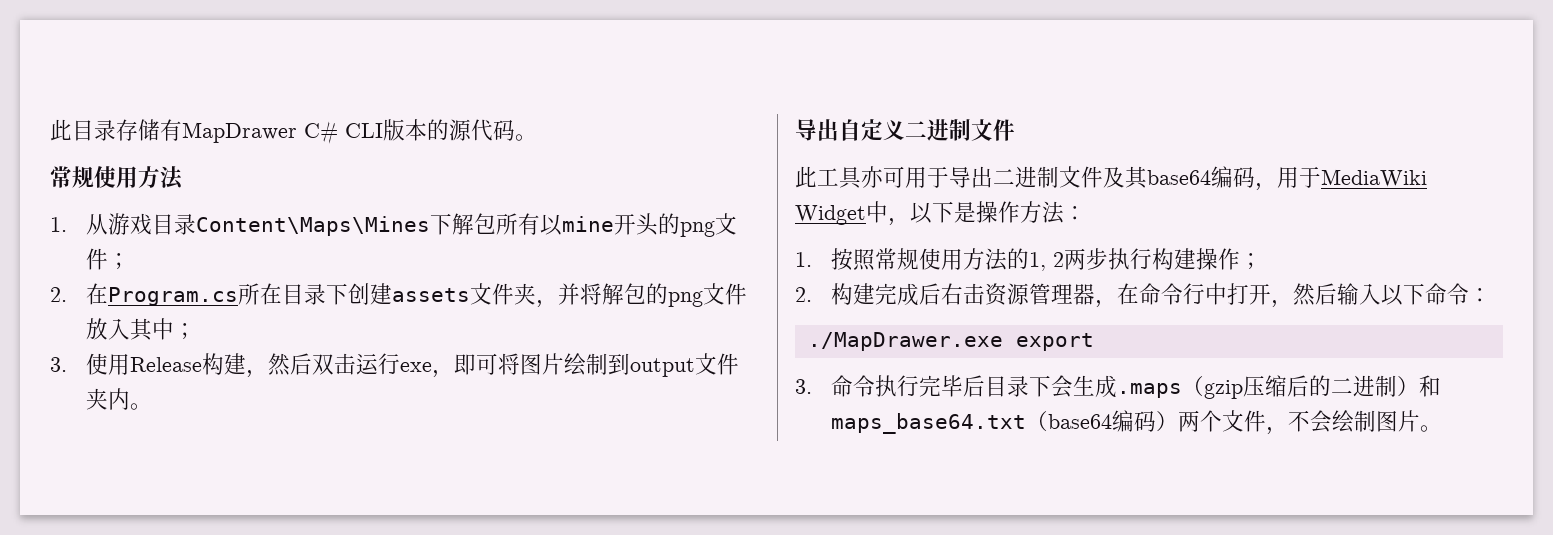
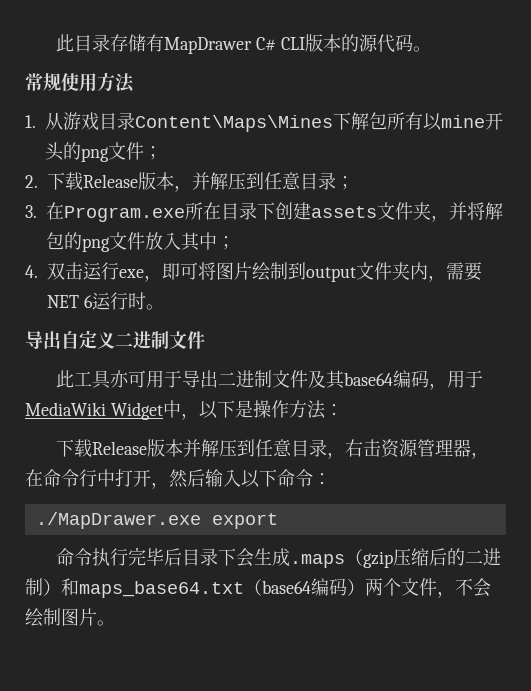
- 2.在Program.cs所在目录下创建assets文件夹，并将解包的png文件放入其中；
+ 2.下载Release版本，并解压到任意目录；
+ 3.在Program.exe所在目录下创建assets文件夹，并将解包的png文件放入其中；
- 3.使用Release构建，然后双击运行exe，即可将图片绘制到output文件夹内。
+ 4.双击运行exe，即可将图片绘制到output文件夹内，需要NET 6运行时。
- 1.按照常规使用方法的1, 2两步执行构建操作；
- 2.构建完成后右击资源管理器，在命令行中打开，然后输入以下命令：
+ 下载Release版本并解压到任意目录，右击资源管理器，在命令行中打开，然后输入以下命令：
- 3.命令执行完毕后目录下会生成.maps（gzip压缩后的二进制）和maps_base64.txt（base64编码）两个文件，不会绘制图片。
+ 命令执行完毕后目录下会生成.maps（gzip压缩后的二进制）和maps_base64.txt（base64编码）两个文件，不会绘制图片。

